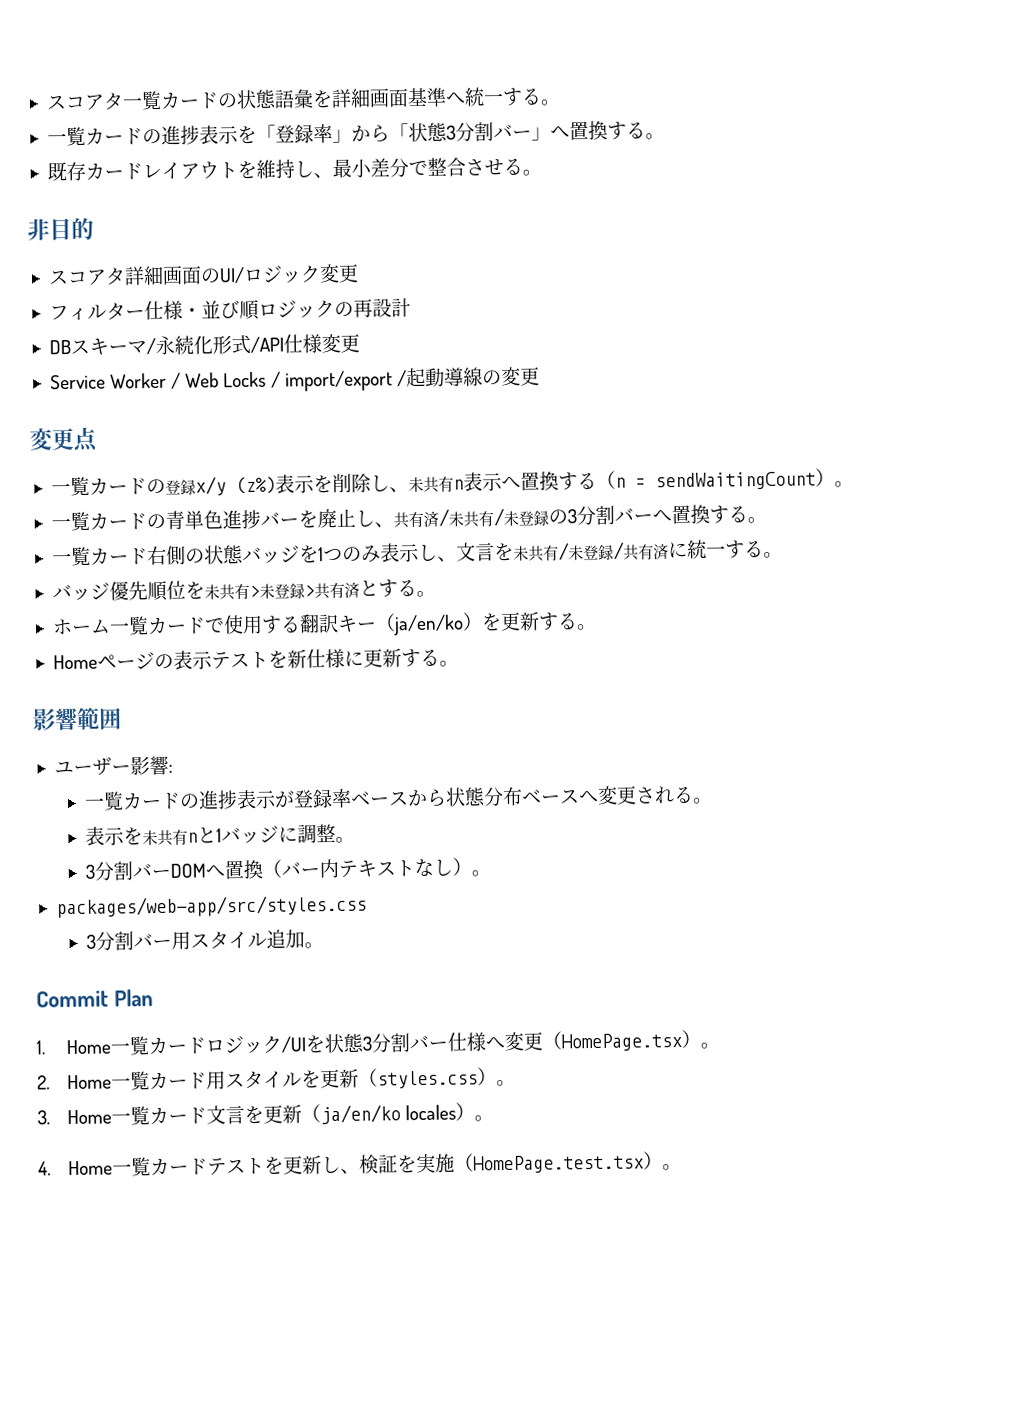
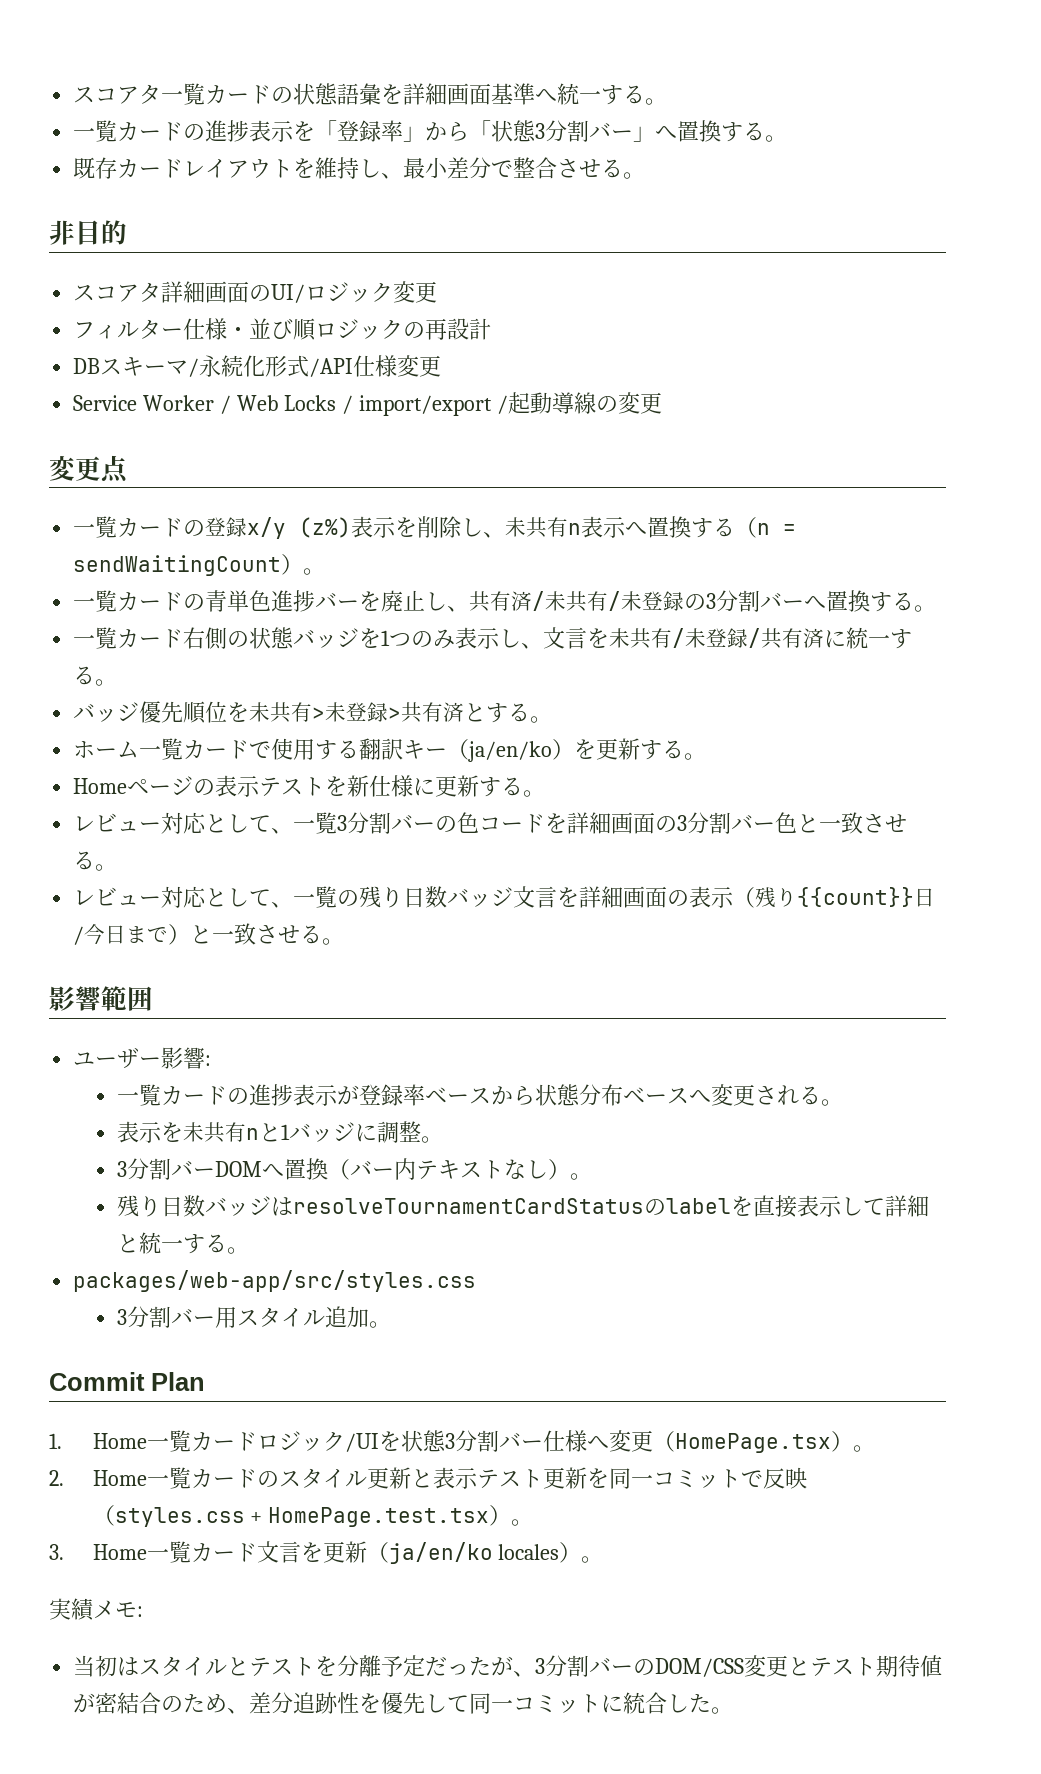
+ レビュー対応として、一覧3分割バーの色コードを詳細画面の3分割バー色と一致させる。
+ レビュー対応として、一覧の残り日数バッジ文言を詳細画面の表示（残り{{count}}日/今日まで）と一致させる。
+ 残り日数バッジはresolveTournamentCardStatusのlabelを直接表示して詳細と統一する。
- 2. Home一覧カード用スタイルを更新（styles.css）。
+ 2. Home一覧カードのスタイル更新と表示テスト更新を同一コミットで反映（styles.css + HomePage.test.tsx）。
- 4. Home一覧カードテストを更新し、検証を実施（HomePage.test.tsx）。
+ 実績メモ:
+ 当初はスタイルとテストを分離予定だったが、3分割バーのDOM/CSS変更とテスト期待値が密結合のため、差分追跡性を優先して同一コミットに統合した。

